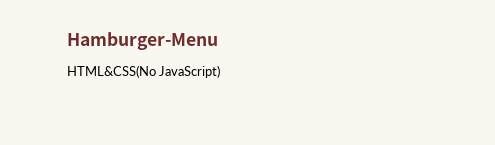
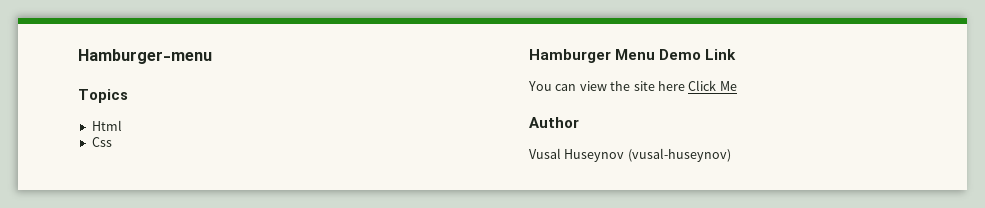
- Hamburger-Menu
- HTML&CSS(No JavaScript)
+ Hamburger-menu
+ Topics
+ Html
+ Css
+ Hamburger Menu Demo Link
+ You can view the site here Click Me
+ Author
+ Vusal Huseynov (vusal-huseynov)

